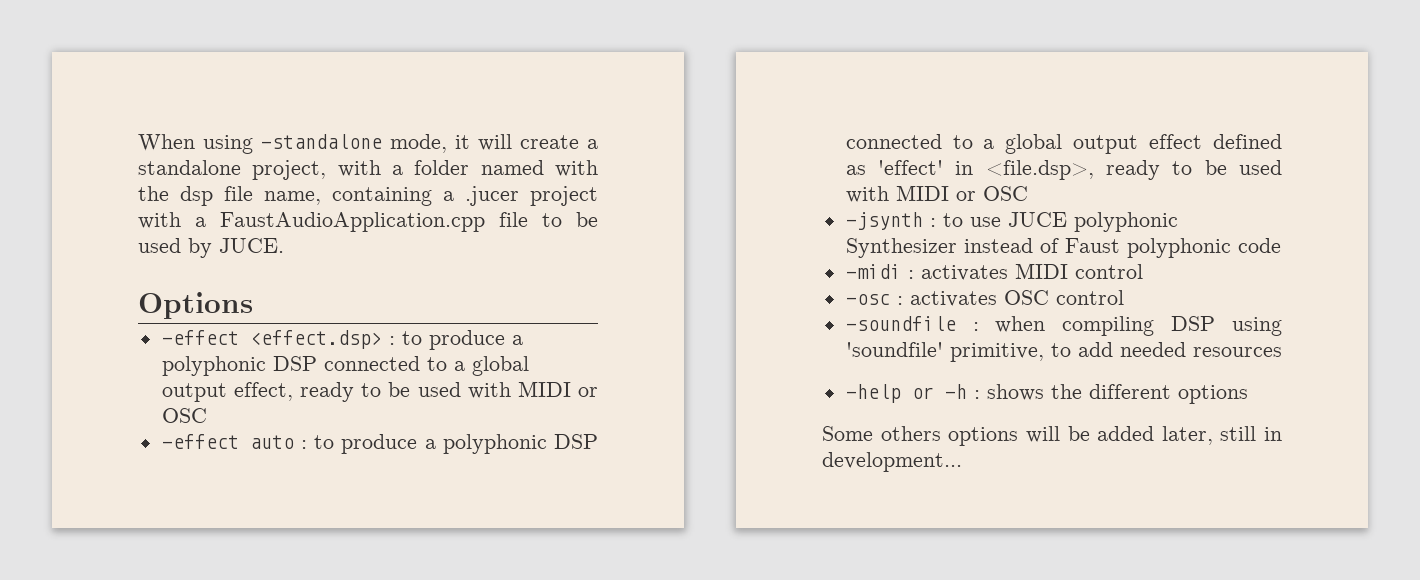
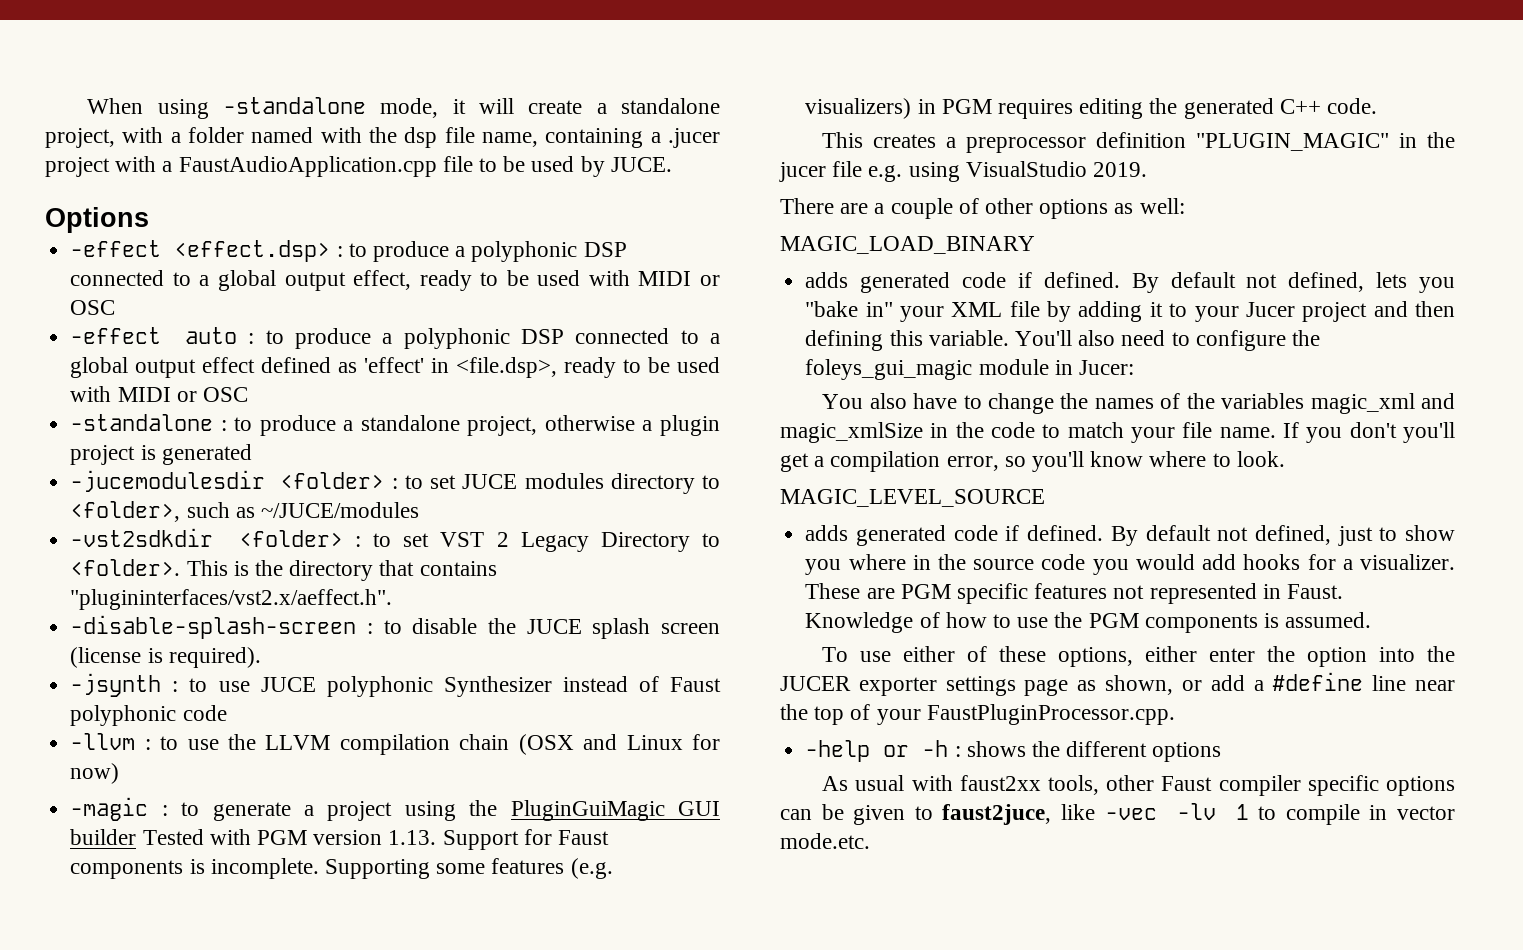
+ -standalone : to produce a standalone project, otherwise a plugin project is generated
+ -jucemodulesdir <folder> : to set JUCE modules directory to <folder>, such as ~/JUCE/modules
+ -vst2sdkdir <folder> : to set VST 2 Legacy Directory to <folder>. This is the directory that contains "plugininterfaces/vst2.x/aeffect.h".
+ -disable-splash-screen : to disable the JUCE splash screen (license is required).
- -midi : activates MIDI control
- -osc : activates OSC control
- -soundfile : when compiling DSP using 'soundfile' primitive, to add needed resources
+ -llvm : to use the LLVM compilation chain (OSX and Linux for now)
+ -magic : to generate a project using the PluginGuiMagic GUI builder Tested with PGM version 1.13. Support for Faust components is incomplete. Supporting some features (e.g. visualizers) in PGM requires editing the generated C++ code.
+ This creates a preprocessor definition "PLUGIN_MAGIC" in the jucer file e.g. using VisualStudio 2019.
+ There are a couple of other options as well:
+ MAGIC_LOAD_BINARY
+ adds generated code if defined. By default not defined, lets you "bake in" your XML file by adding it to your Jucer project and then defining this variable. You'll also need to configure the foleys_gui_magic module in Jucer:
+ You also have to change the names of the variables magic_xml and magic_xmlSize in the code to match your file name. If you don't you'll get a compilation error, so you'll know where to look.
+ MAGIC_LEVEL_SOURCE
+ adds generated code if defined. By default not defined, just to show you where in the source code you would add hooks for a visualizer. These are PGM specific features not represented in Faust. Knowledge of how to use the PGM components is assumed.
+ To use either of these options, either enter the option into the JUCER exporter settings page as shown, or add a #define line near the top of your FaustPluginProcessor.cpp.
- Some others options will be added later, still in development...
+ As usual with faust2xx tools, other Faust compiler specific options can be given to faust2juce, like -vec -lv 1 to compile in vector mode.etc.

